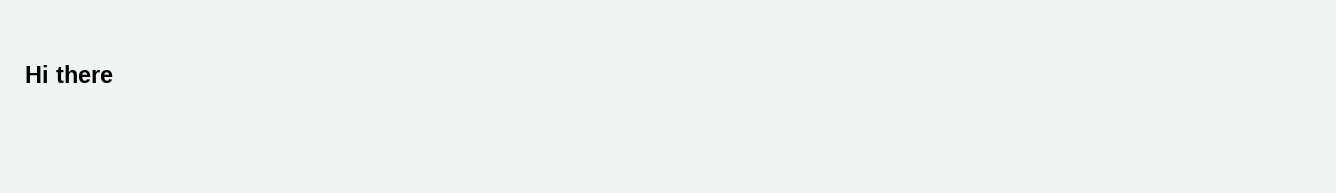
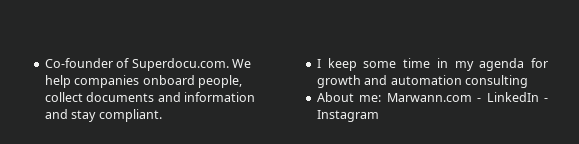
- Hi there
+ Co-founder of Superdocu.com. We help companies onboard people, collect documents and information and stay compliant.
+ I keep some time in my agenda for growth and automation consulting
+ About me: Marwann.com - LinkedIn - Instagram

